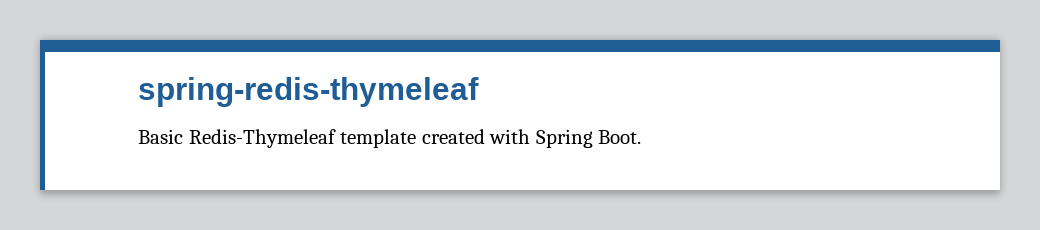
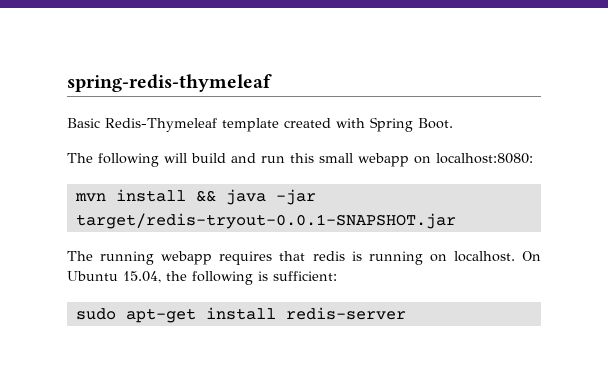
+ The following will build and run this small webapp on localhost:8080:
+ mvn install && java -jar target/redis-tryout-0.0.1-SNAPSHOT.jar
+ The running webapp requires that redis is running on localhost. On Ubuntu 15.04, the following is sufficient:
+ sudo apt-get install redis-server

